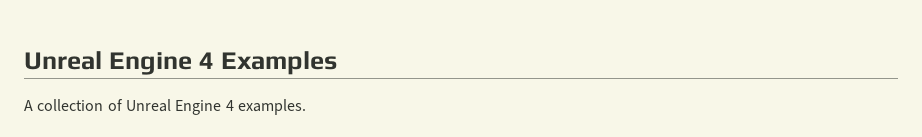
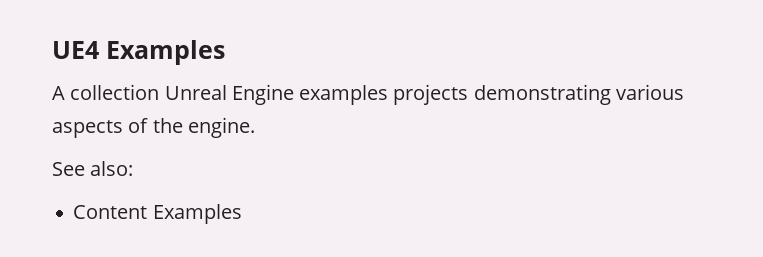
- Unreal Engine 4 Examples
+ UE4 Examples
- A collection of Unreal Engine 4 examples.
+ A collection Unreal Engine examples projects demonstrating various aspects of the engine.
+ See also:
+ Content Examples

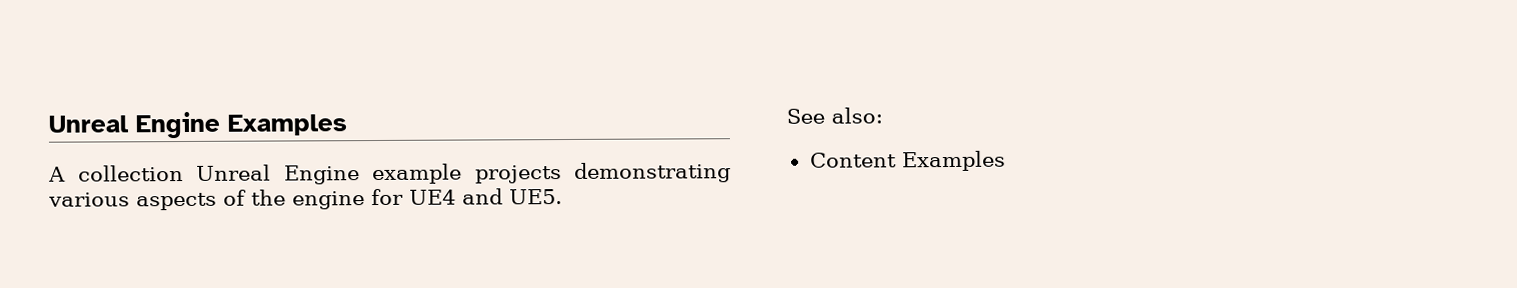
- UE4 Examples
+ Unreal Engine Examples
- A collection Unreal Engine examples projects demonstrating various aspects of the engine.
+ A collection Unreal Engine example projects demonstrating various aspects of the engine for UE4 and UE5.

